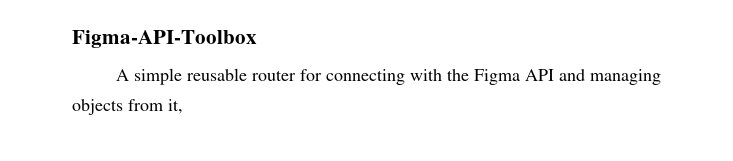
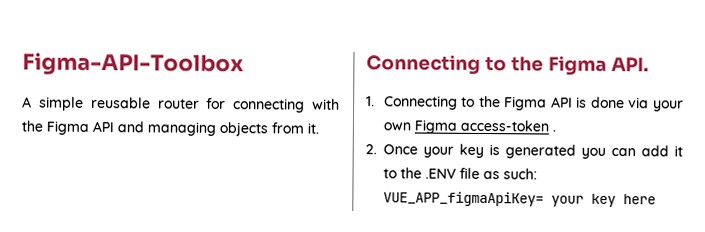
- A simple reusable router for connecting with the Figma API and managing objects from it,
+ A simple reusable router for connecting with the Figma API and managing objects from it.
+ Connecting to the Figma API.
+ 1. Connecting to the Figma API is done via your own Figma access-token .
+ 2. Once your key is generated you can add it to the .ENV file as such: VUE_APP_figmaApiKey= your key here

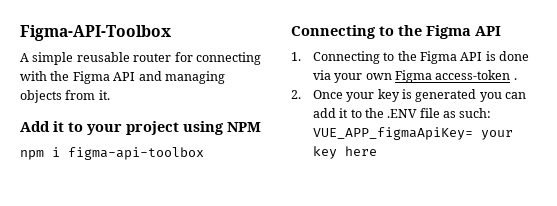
- Connecting to the Figma API.
+ Add it to your project using NPM
+ npm i figma-api-toolbox
+ Connecting to the Figma API

